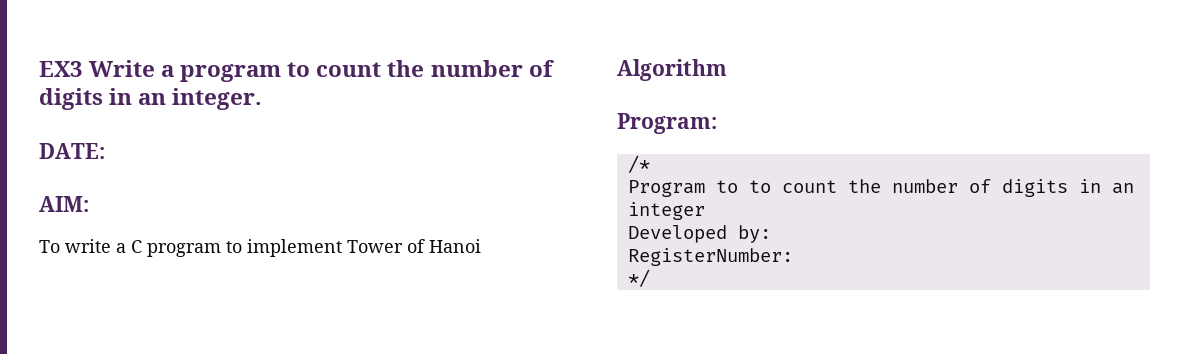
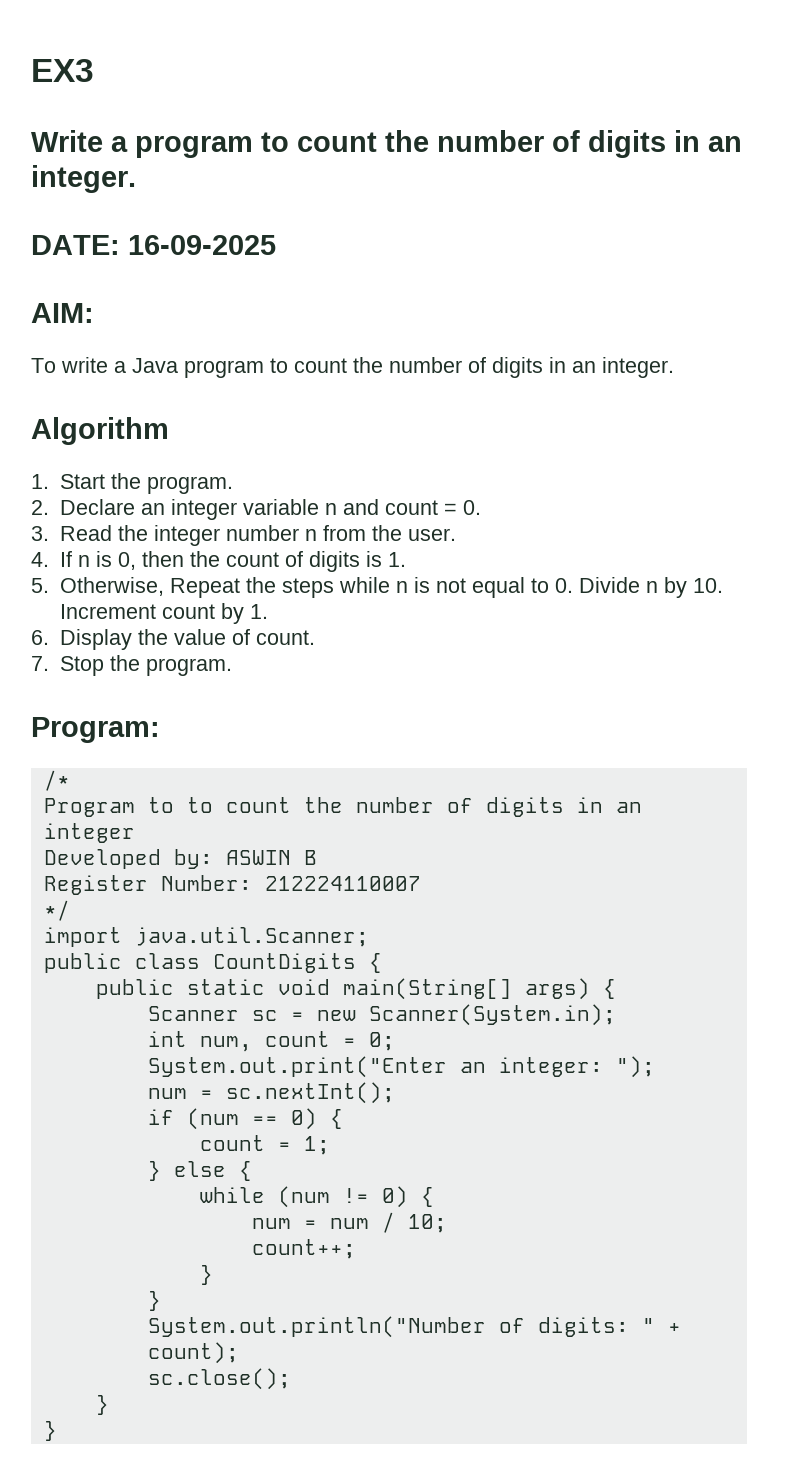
- EX3 Write a program to count the number of digits in an integer.
+ EX3
+ Write a program to count the number of digits in an integer.
- DATE:
+ DATE: 16-09-2025
- To write a C program to implement Tower of Hanoi
+ To write a Java program to count the number of digits in an integer.
  Algorithm
+ 1. Start the program.
+ 2. Declare an integer variable n and count = 0.
+ 3. Read the integer number n from the user.
+ 4. If n is 0, then the count of digits is 1.
+ 5. Otherwise, Repeat the steps while n is not equal to 0. Divide n by 10. Increment count by 1.
+ 6. Display the value of count.
+ 7. Stop the program.
- Developed by:
- RegisterNumber:
+ Developed by: ASWIN B
+ Register Number: 212224110007
  */
+ import java.util.Scanner;
+ public class CountDigits {
+ public static void main(String[] args) {
+ Scanner sc = new Scanner(System.in);
+ int num, count = 0;
+ System.out.print("Enter an integer: ");
+ num = sc.nextInt();
+ if (num == 0) {
+ count = 1;
+ } else {
+ while (num != 0) {
+ num = num / 10;
+ count++;
+ }
+ }
+ System.out.println("Number of digits: " + count);
+ sc.close();
+ }
+ }

